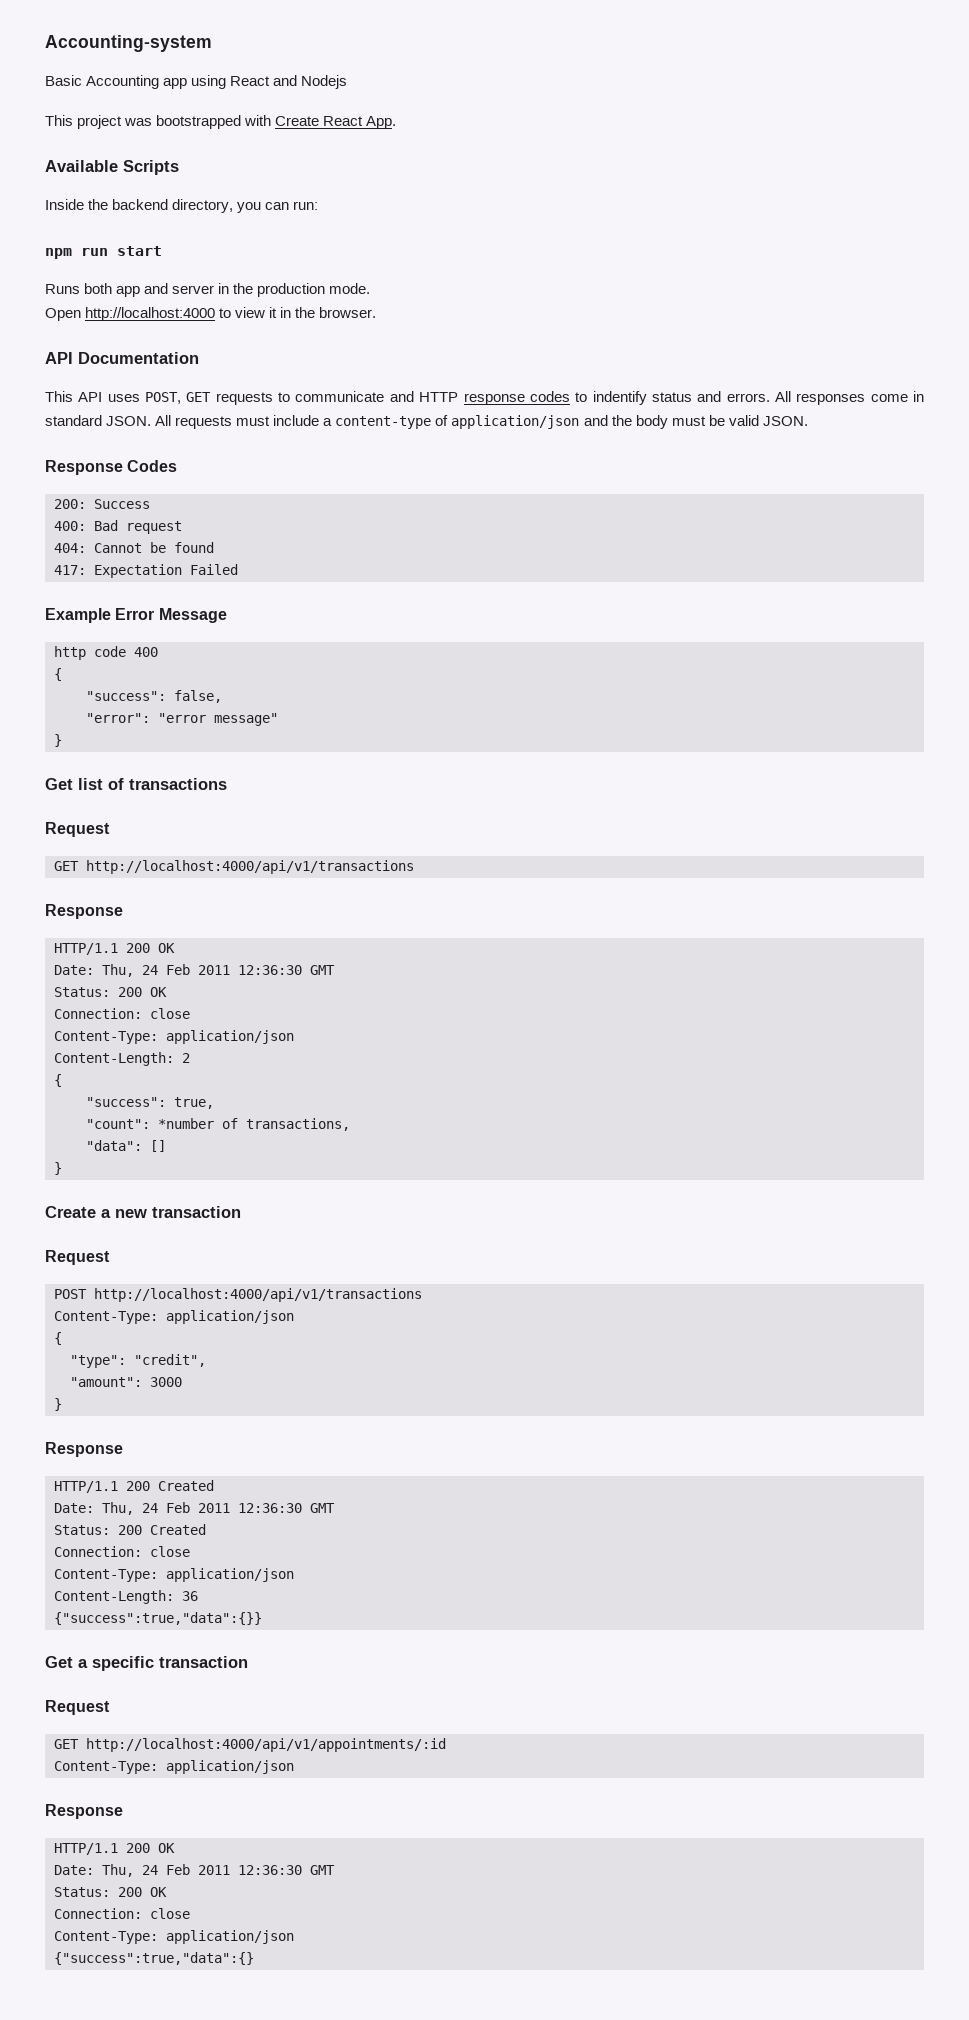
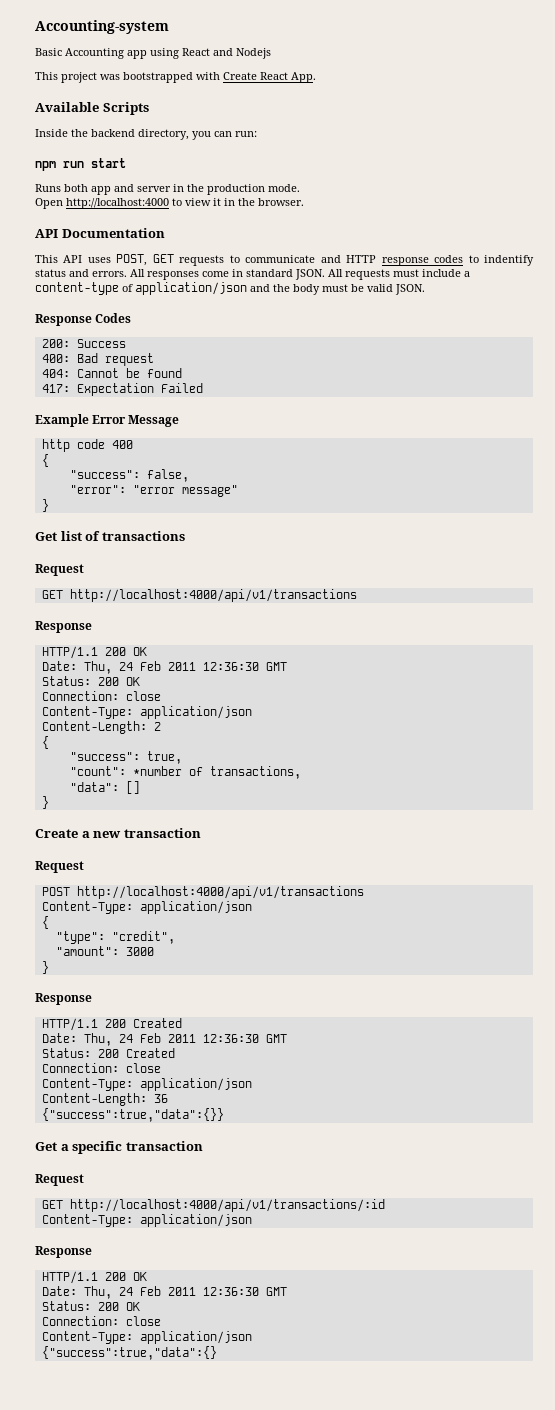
- GET http://localhost:4000/api/v1/appointments/:id
+ GET http://localhost:4000/api/v1/transactions/:id

